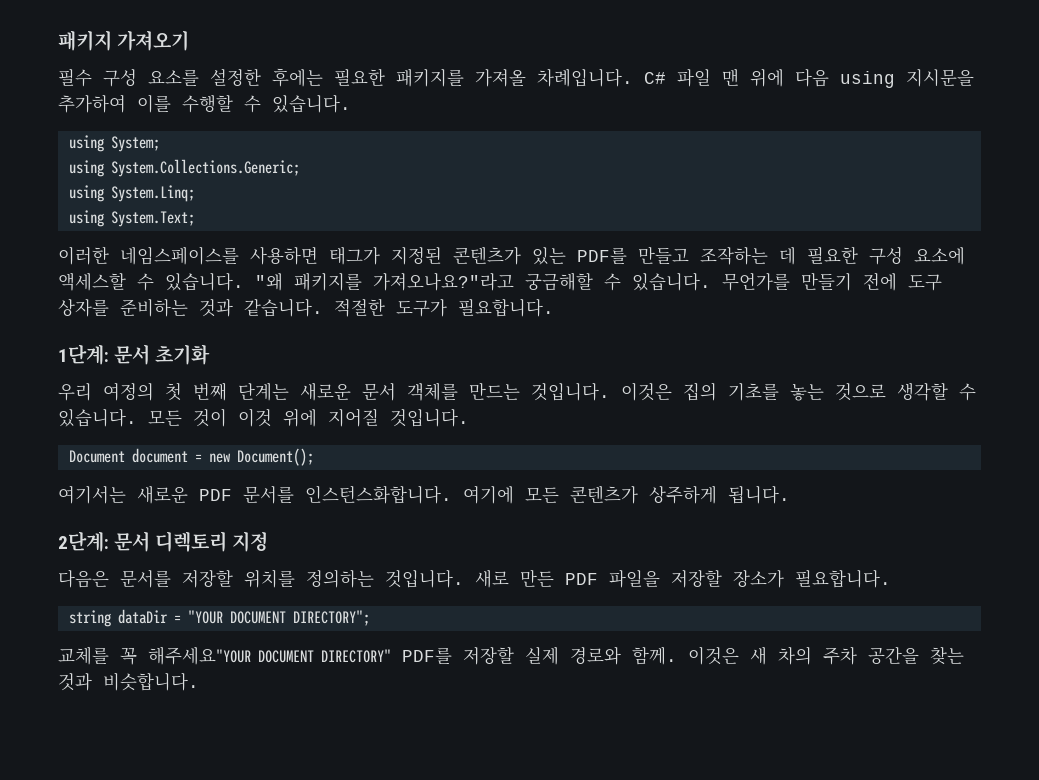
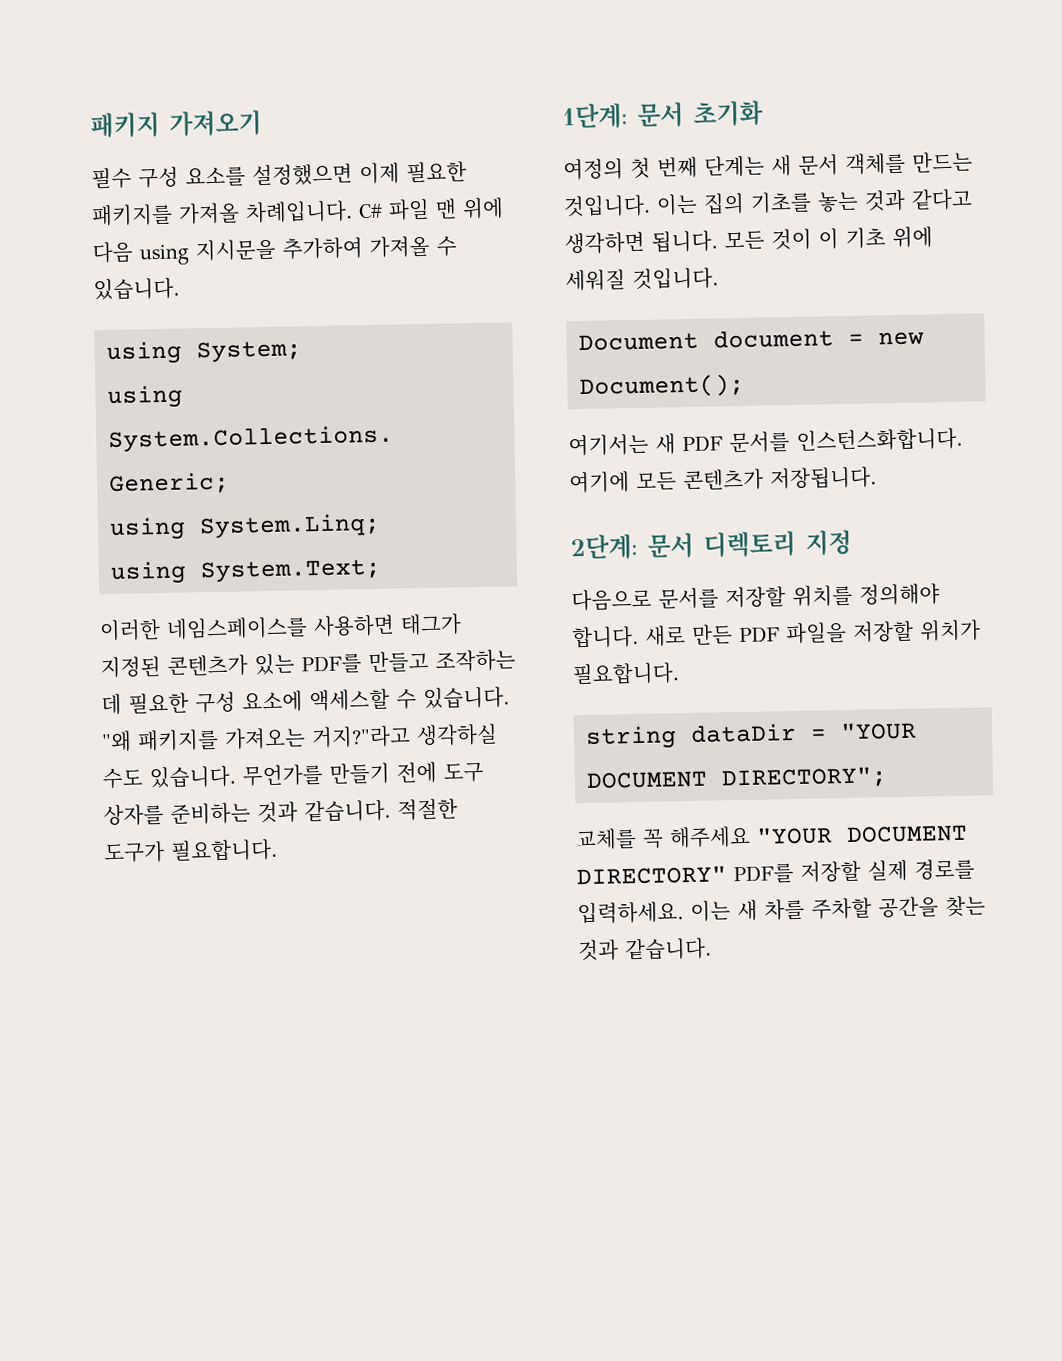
- 필수 구성 요소를 설정한 후에는 필요한 패키지를 가져올 차례입니다.
+ 필수 구성 요소를 설정했으면 이제 필요한 패키지를 가져올 차례입니다.
- C# 파일 맨 위에 다음 using 지시문을 추가하여 이를 수행할 수 있습니다.
+ C# 파일 맨 위에 다음 using 지시문을 추가하여 가져올 수 있습니다.
- "왜 패키지를 가져오나요?"라고 궁금해할 수 있습니다.
+ "왜 패키지를 가져오는 거지?"라고 생각하실 수도 있습니다.
- 우리 여정의 첫 번째 단계는 새로운 문서 객체를 만드는 것입니다.
+ 여정의 첫 번째 단계는 새 문서 객체를 만드는 것입니다.
- 이것은 집의 기초를 놓는 것으로 생각할 수 있습니다. 모든 것이 이것 위에 지어질 것입니다.
+ 이는 집의 기초를 놓는 것과 같다고 생각하면 됩니다. 모든 것이 이 기초 위에 세워질 것입니다.
- 여기서는 새로운 PDF 문서를 인스턴스화합니다.
+ 여기서는 새 PDF 문서를 인스턴스화합니다.
- 여기에 모든 콘텐츠가 상주하게 됩니다.
+ 여기에 모든 콘텐츠가 저장됩니다.
- 다음은 문서를 저장할 위치를 정의하는 것입니다.
+ 다음으로 문서를 저장할 위치를 정의해야 합니다.
- 새로 만든 PDF 파일을 저장할 장소가 필요합니다.
+ 새로 만든 PDF 파일을 저장할 위치가 필요합니다.
- 교체를 꼭 해주세요"YOUR DOCUMENT DIRECTORY" PDF를 저장할 실제 경로와 함께. 이것은 새 차의 주차 공간을 찾는 것과 비슷합니다.
+ 교체를 꼭 해주세요 "YOUR DOCUMENT DIRECTORY" PDF를 저장할 실제 경로를 입력하세요. 이는 새 차를 주차할 공간을 찾는 것과 같습니다.

